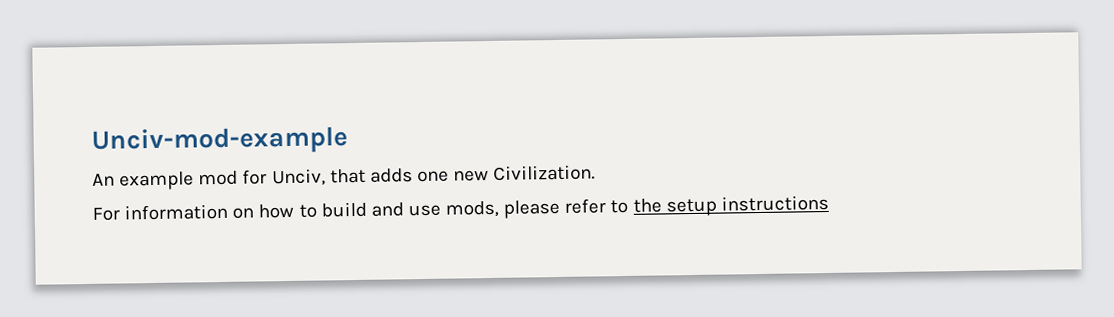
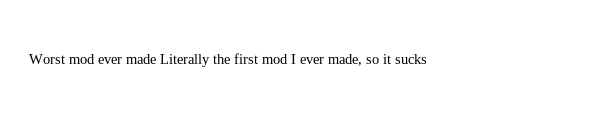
- Unciv-mod-example
- An example mod for Unciv, that adds one new Civilization.
- For information on how to build and use mods, please refer to the setup instructions
+ Worst mod ever made Literally the first mod I ever made, so it sucks

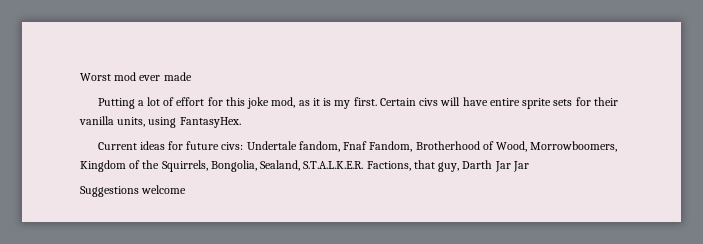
- Worst mod ever made Literally the first mod I ever made, so it sucks
+ Worst mod ever made
+ Putting a lot of effort for this joke mod, as it is my first. Certain civs will have entire sprite sets for their vanilla units, using FantasyHex.
+ Current ideas for future civs: Undertale fandom, Fnaf Fandom, Brotherhood of Wood, Morrowboomers, Kingdom of the Squirrels, Bongolia, Sealand, S.T.A.L.K.E.R. Factions, that guy, Darth Jar Jar
+ Suggestions welcome

